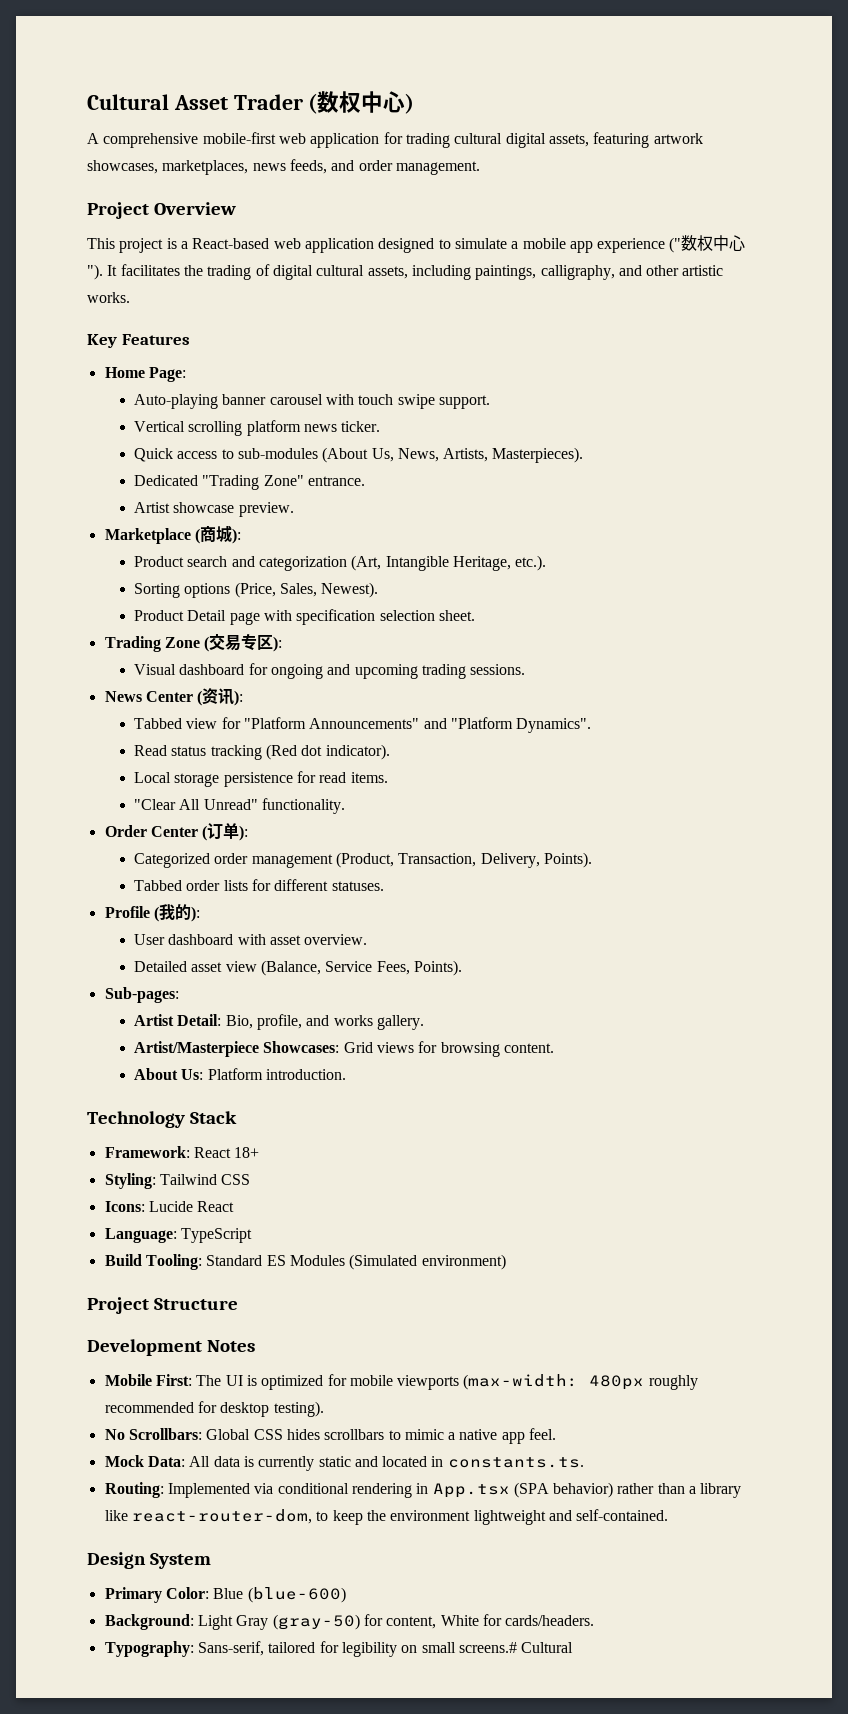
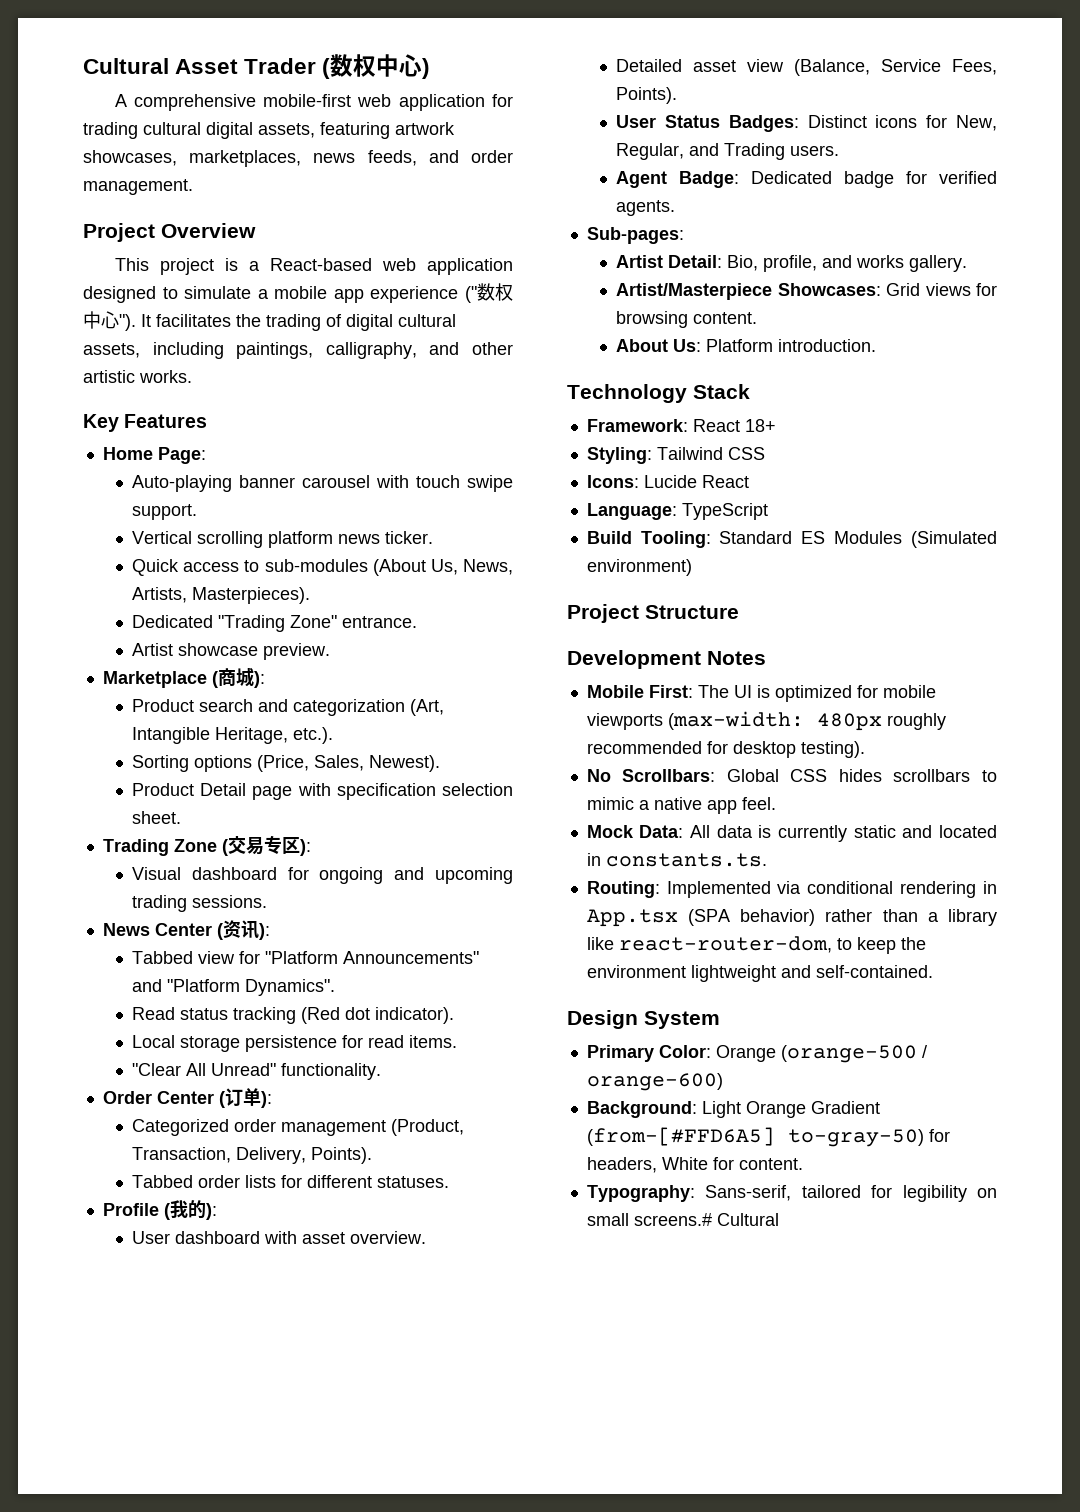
+ User Status Badges: Distinct icons for New, Regular, and Trading users.
+ Agent Badge: Dedicated badge for verified agents.
- Primary Color: Blue (blue-600)
- Background: Light Gray (gray-50) for content, White for cards/headers.
+ Primary Color: Orange (orange-500 / orange-600)
+ Background: Light Orange Gradient (from-[#FFD6A5] to-gray-50) for headers, White for content.

